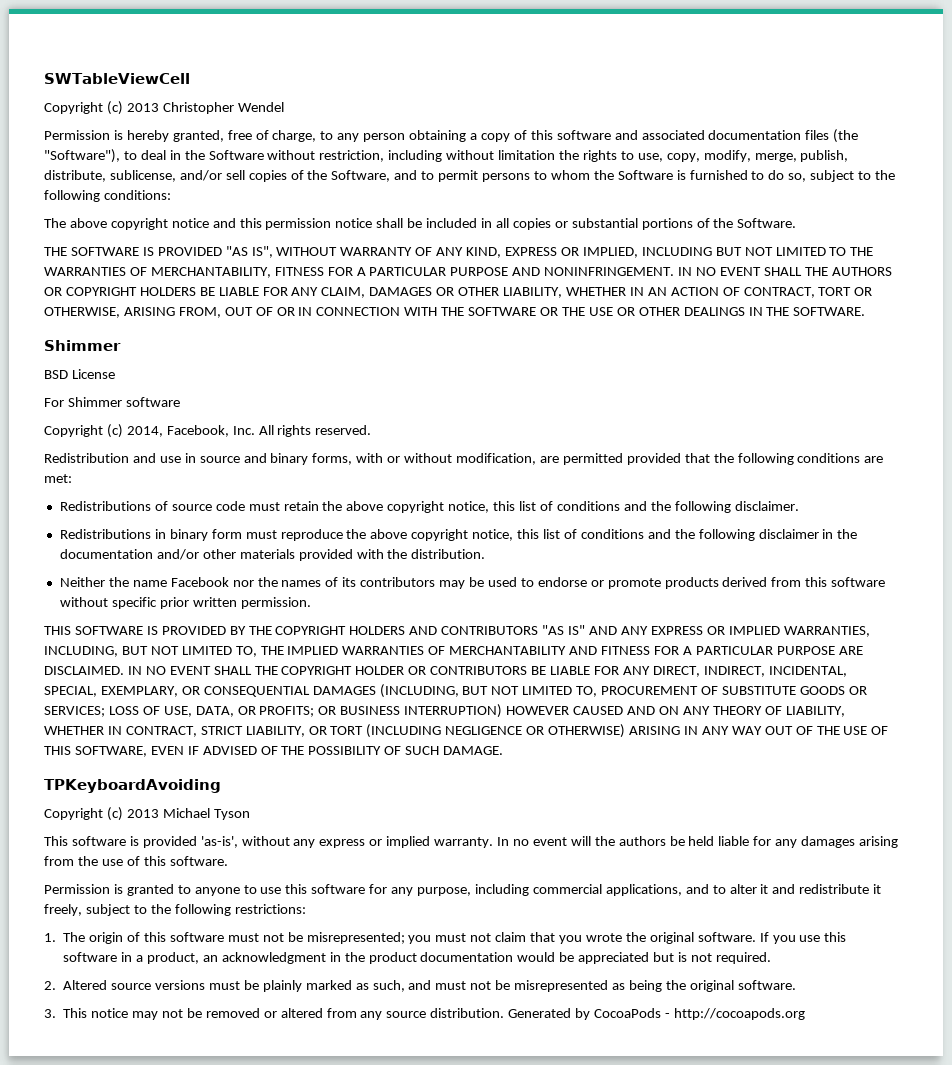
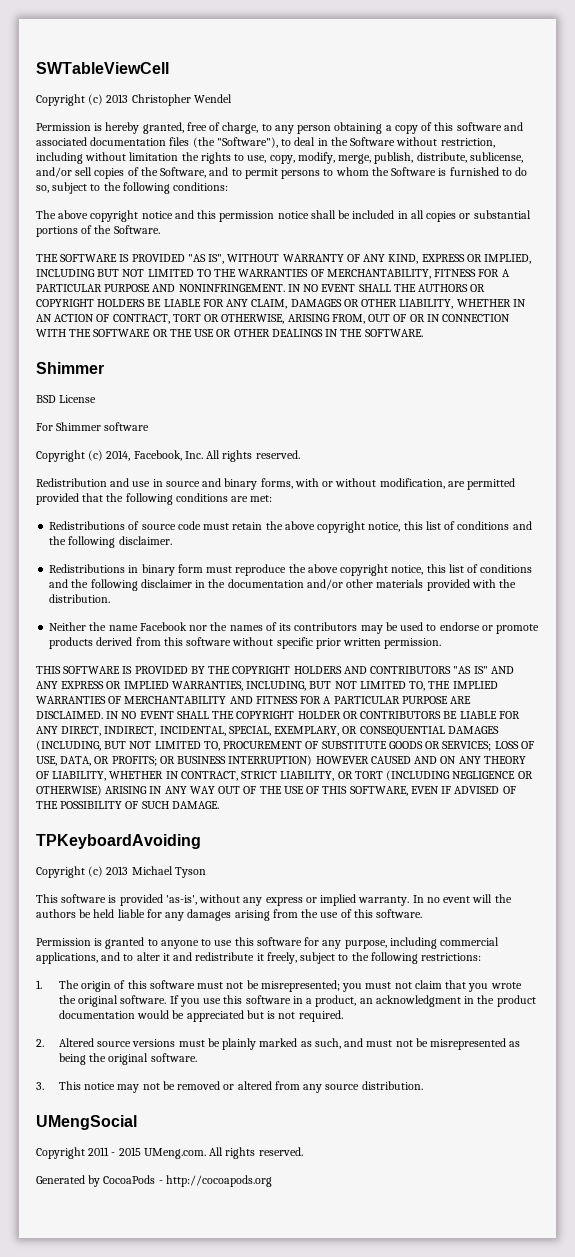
- 3. This notice may not be removed or altered from any source distribution. Generated by CocoaPods - http://cocoapods.org
+ 3. This notice may not be removed or altered from any source distribution.
+ UMengSocial
+ Copyright 2011 - 2015 UMeng.com. All rights reserved.
+ Generated by CocoaPods - http://cocoapods.org

